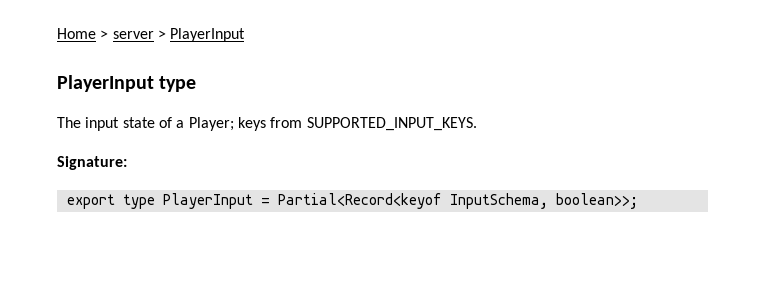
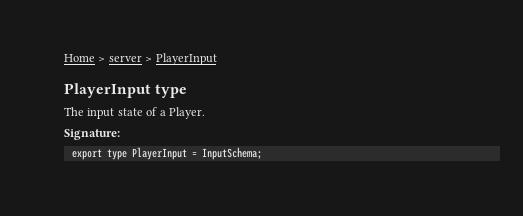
- The input state of a Player; keys from SUPPORTED_INPUT_KEYS.
+ The input state of a Player.
- export type PlayerInput = Partial<Record<keyof InputSchema, boolean>>;
+ export type PlayerInput = InputSchema;

